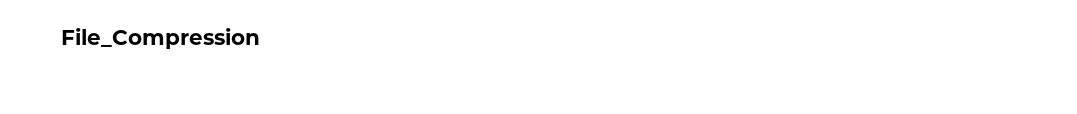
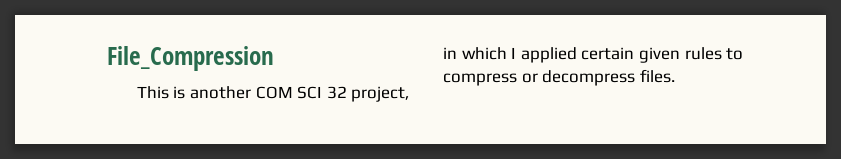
+ This is another COM SCI 32 project, in which I applied certain given rules to compress or decompress files.

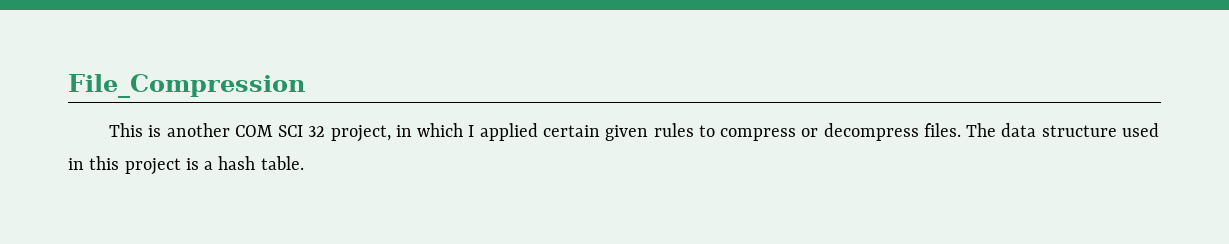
+ The data structure used in this project is a hash table.

